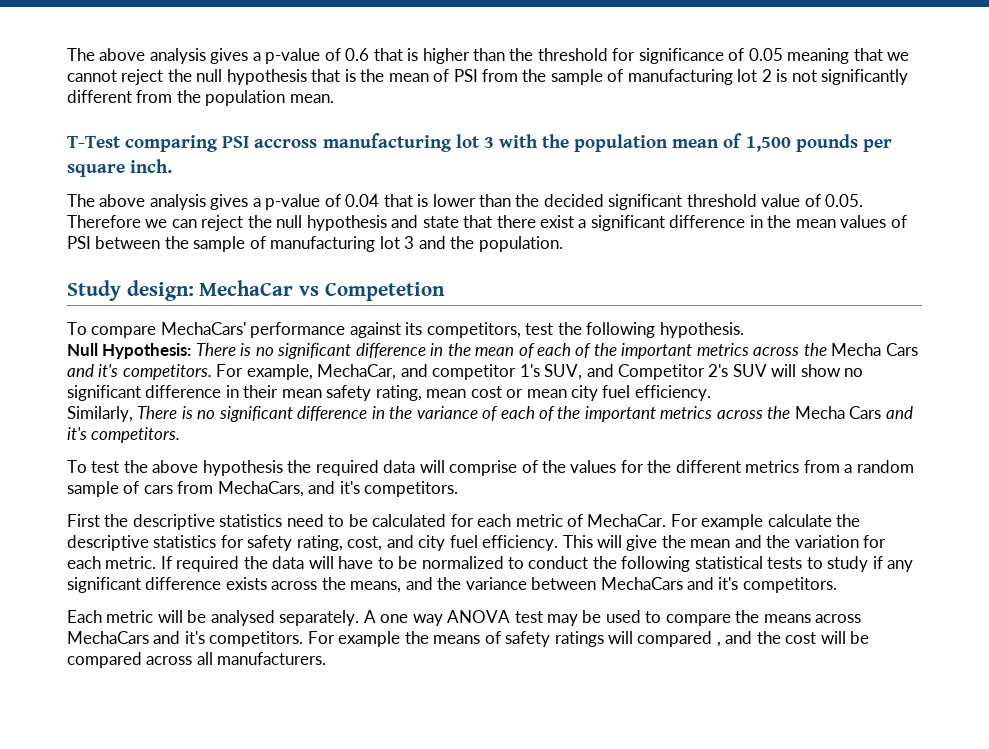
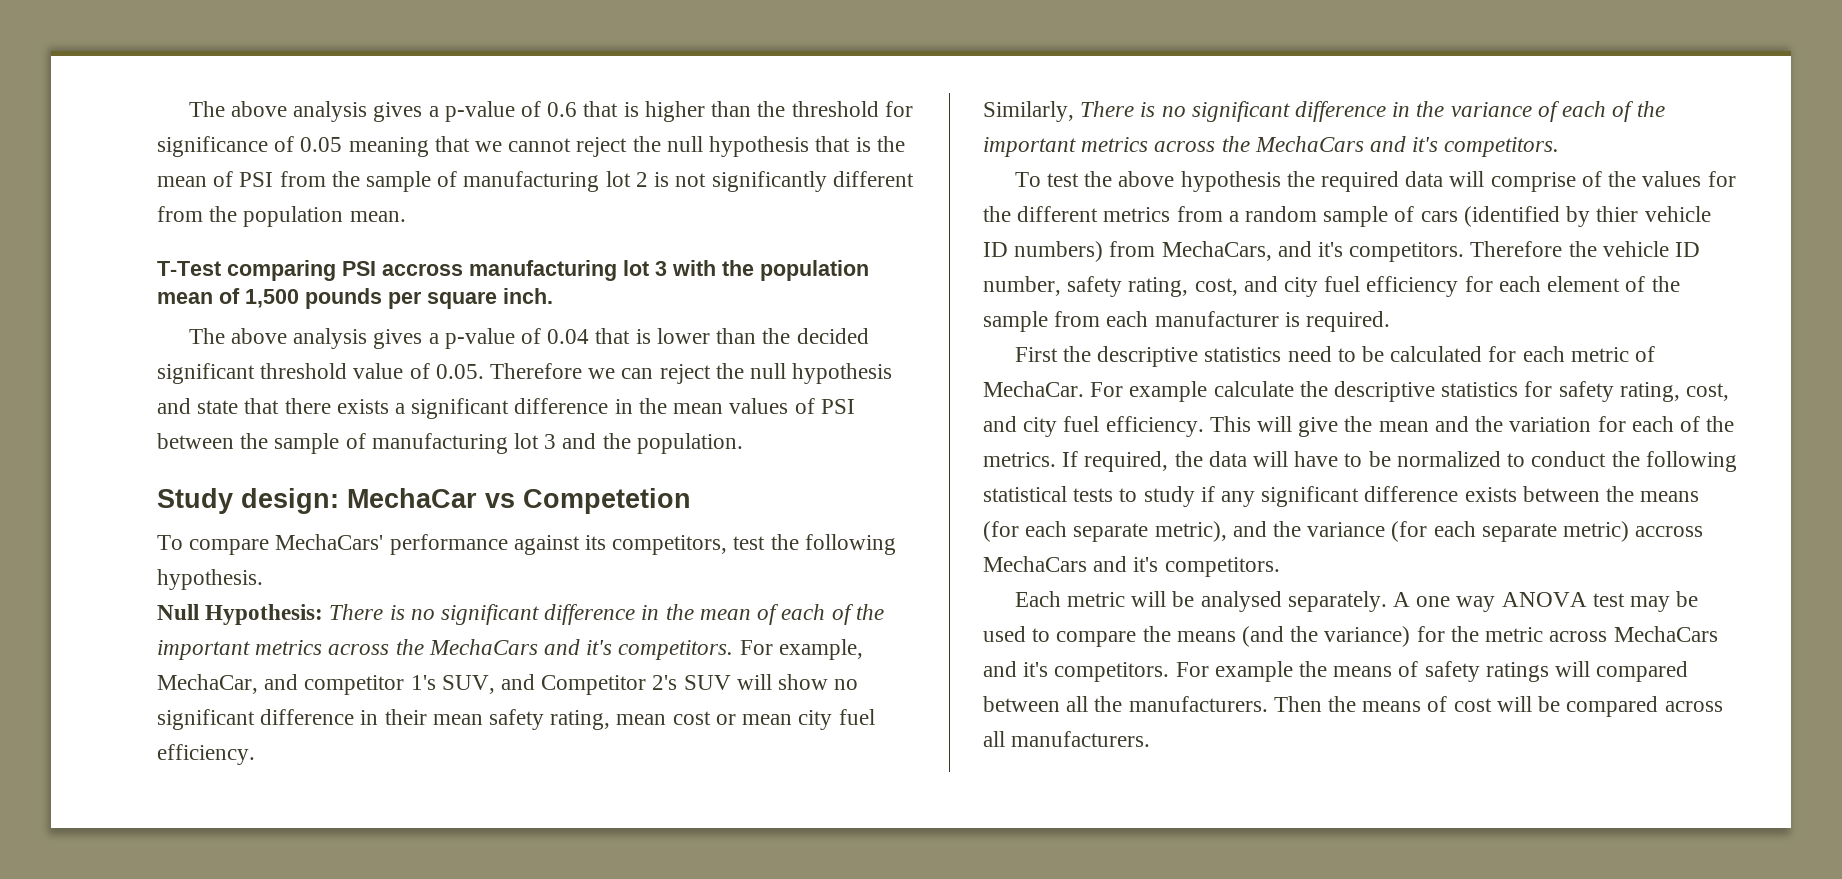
- The above analysis gives a p-value of 0.04 that is lower than the decided significant threshold value of 0.05. Therefore we can reject the null hypothesis and state that there exist a significant difference in the mean values of PSI between the sample of manufacturing lot 3 and the population.
+ The above analysis gives a p-value of 0.04 that is lower than the decided significant threshold value of 0.05. Therefore we can reject the null hypothesis and state that there exists a significant difference in the mean values of PSI between the sample of manufacturing lot 3 and the population.
- Null Hypothesis: There is no significant difference in the mean of each of the important metrics across the Mecha Cars and it's competitors.
+ Null Hypothesis: There is no significant difference in the mean of each of the important metrics across the MechaCars and it's competitors.
- Similarly, There is no significant difference in the variance of each of the important metrics across the Mecha Cars and it's competitors.
+ Similarly, There is no significant difference in the variance of each of the important metrics across the MechaCars and it's competitors.
- To test the above hypothesis the required data will comprise of the values for the different metrics from a random sample of cars from MechaCars, and it's competitors.
+ To test the above hypothesis the required data will comprise of the values for the different metrics from a random sample of cars (identified by thier vehicle ID numbers) from MechaCars, and it's competitors. Therefore the vehicle ID number, safety rating, cost, and city fuel efficiency for each element of the sample from each manufacturer is required.
- This will give the mean and the variation for each metric. If required the data will have to be normalized to conduct the following statistical tests to study if any significant difference exists across the means, and the variance between MechaCars and it's competitors.
+ This will give the mean and the variation for each of the metrics. If required, the data will have to be normalized to conduct the following statistical tests to study if any significant difference exists between the means (for each separate metric), and the variance (for each separate metric) accross MechaCars and it's competitors.
- A one way ANOVA test may be used to compare the means across MechaCars and it's competitors.
+ A one way ANOVA test may be used to compare the means (and the variance) for the metric across MechaCars and it's competitors.
- For example the means of safety ratings will compared , and the cost will be compared across all manufacturers.
+ For example the means of safety ratings will compared between all the manufacturers. Then the means of cost will be compared across all manufacturers.

